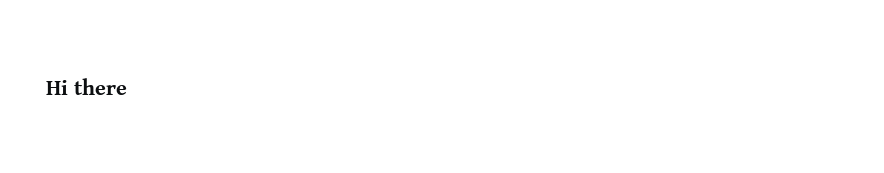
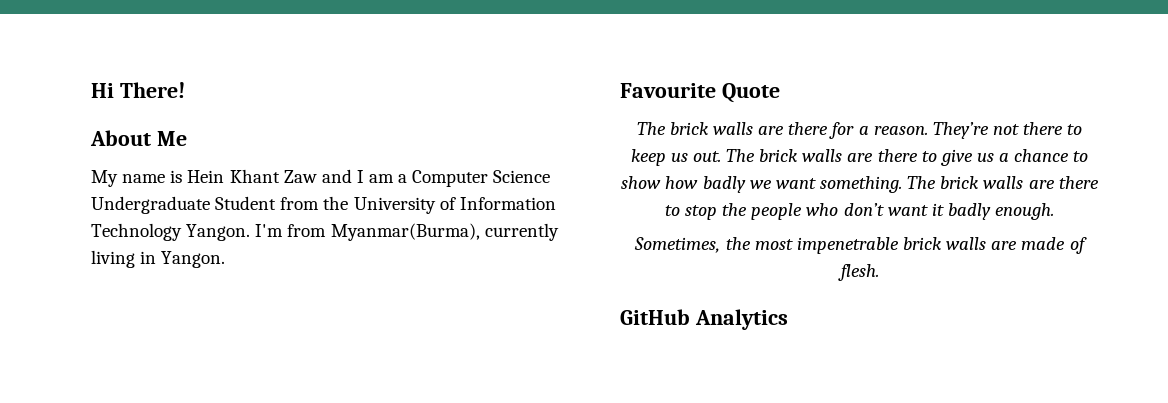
- Hi there
+ Hi There!
+ About Me
+ My name is Hein Khant Zaw and I am a Computer Science Undergraduate Student from the University of Information Technology Yangon. I'm from Myanmar(Burma), currently living in Yangon.
+ Favourite Quote
+ The brick walls are there for a reason. They’re not there to keep us out. The brick walls are there to give us a chance to show how badly we want something. The brick walls are there to stop the people who don’t want it badly enough.
+ Sometimes, the most impenetrable brick walls are made of flesh.
+ GitHub Analytics

